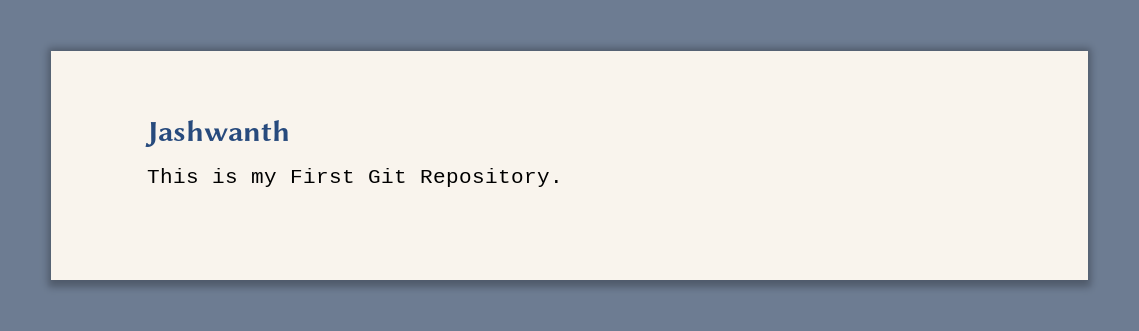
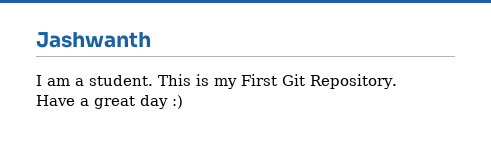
+ I am a student.
+ Have a great day :)

